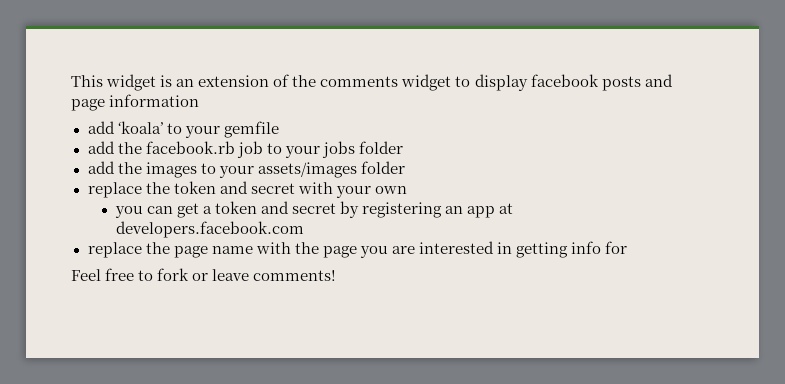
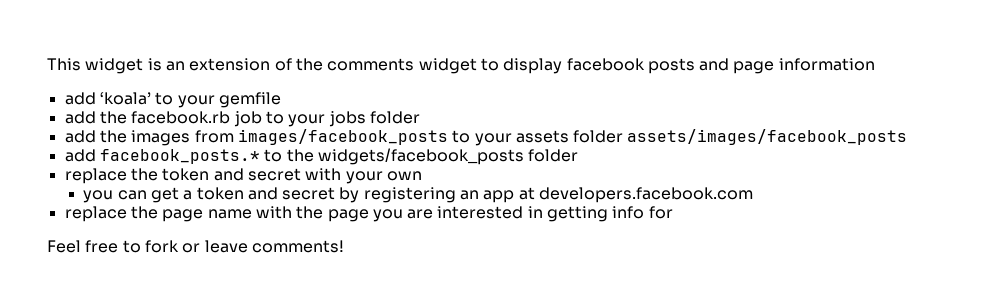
- add the images to your assets/images folder
+ add the images from images/facebook_posts to your assets folder assets/images/facebook_posts
+ add facebook_posts.* to the widgets/facebook_posts folder

